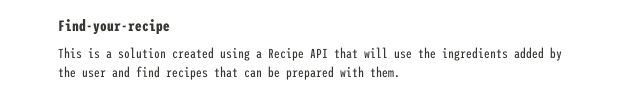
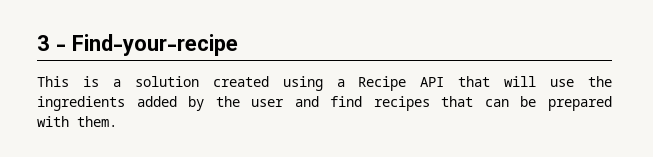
- Find-your-recipe
+ 3 - Find-your-recipe

